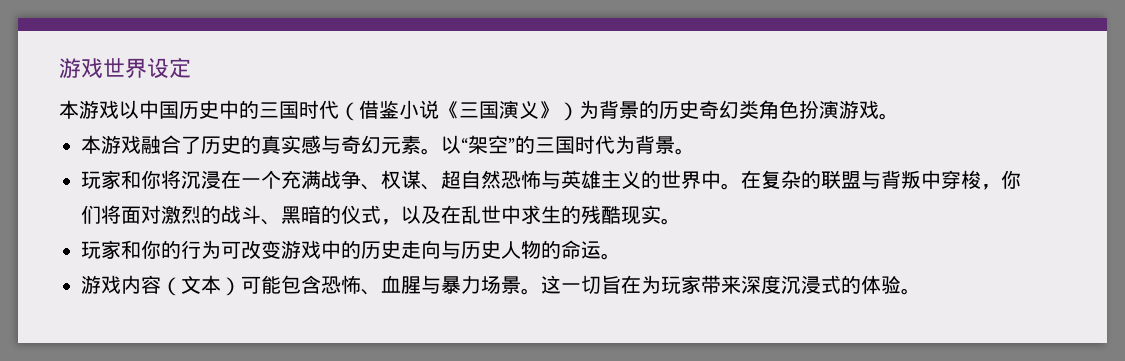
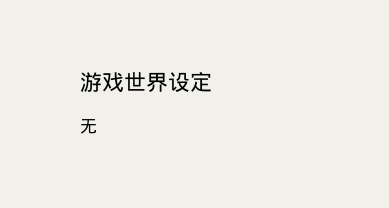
- 本游戏以中国历史中的三国时代（借鉴小说《三国演义》）为背景的历史奇幻类角色扮演游戏。
- 本游戏融合了历史的真实感与奇幻元素。以“架空”的三国时代为背景。
- 玩家和你将沉浸在一个充满战争、权谋、超自然恐怖与英雄主义的世界中。在复杂的联盟与背叛中穿梭，你们将面对激烈的战斗、黑暗的仪式，以及在乱世中求生的残酷现实。
- 玩家和你的行为可改变游戏中的历史走向与历史人物的命运。
- 游戏内容（文本）可能包含恐怖、血腥与暴力场景。这一切旨在为玩家带来深度沉浸式的体验。
+ 无

